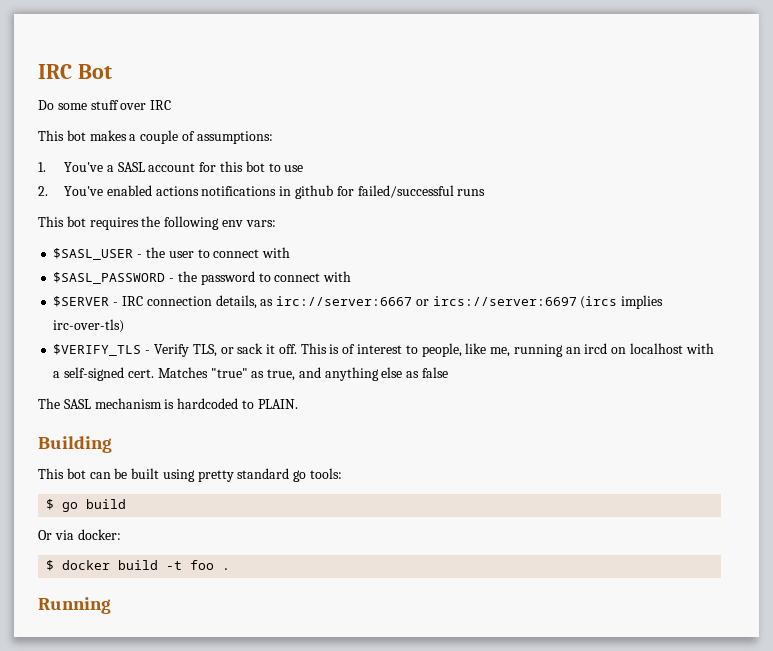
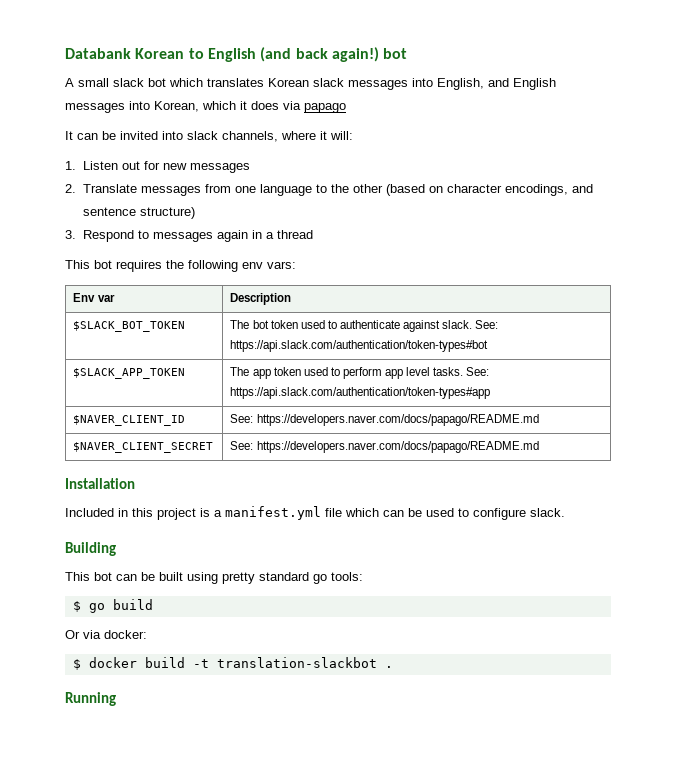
- IRC Bot
- Do some stuff over IRC
- This bot makes a couple of assumptions:
- 1. You've a SASL account for this bot to use
- 2. You've enabled actions notifications in github for failed/successful runs
+ Databank Korean to English (and back again!) bot
+ A small slack bot which translates Korean slack messages into English, and English messages into Korean, which it does via papago
+ It can be invited into slack channels, where it will:
+ 1. Listen out for new messages
+ 2. Translate messages from one language to the other (based on character encodings, and sentence structure)
+ 3. Respond to messages again in a thread
- $SASL_USER - the user to connect with
- $SASL_PASSWORD - the password to connect with
- $SERVER - IRC connection details, as irc://server:6667 or ircs://server:6697 (ircs implies irc-over-tls)
- $VERIFY_TLS - Verify TLS, or sack it off. This is of interest to people, like me, running an ircd on localhost with a self-signed cert. Matches "true" as true, and anything else as false
- The SASL mechanism is hardcoded to PLAIN.
+ Env var | Description
+ $SLACK_BOT_TOKEN | The bot token used to authenticate against slack. See: https://api.slack.com/authentication/token-types#bot
+ $SLACK_APP_TOKEN | The app token used to perform app level tasks. See: https://api.slack.com/authentication/token-types#app
+ $NAVER_CLIENT_ID | See: https://developers.naver.com/docs/papago/README.md
+ $NAVER_CLIENT_SECRET | See: https://developers.naver.com/docs/papago/README.md
+ Installation
+ Included in this project is a manifest.yml file which can be used to configure slack.
- $ docker build -t foo .
+ $ docker build -t translation-slackbot .

